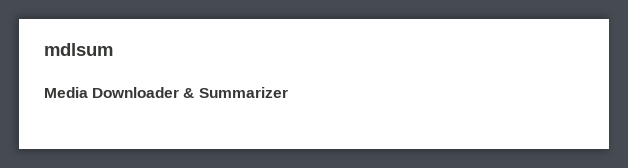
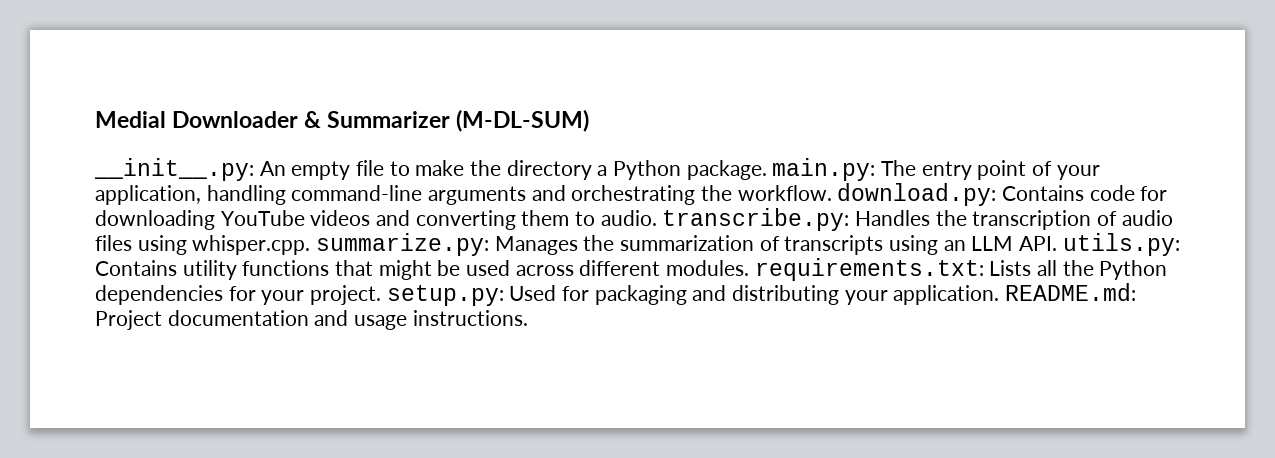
- mdlsum
- Media Downloader & Summarizer
+ Medial Downloader & Summarizer (M-DL-SUM)
+ __init__.py: An empty file to make the directory a Python package. main.py: The entry point of your application, handling command-line arguments and orchestrating the workflow. download.py: Contains code for downloading YouTube videos and converting them to audio. transcribe.py: Handles the transcription of audio files using whisper.cpp. summarize.py: Manages the summarization of transcripts using an LLM API. utils.py: Contains utility functions that might be used across different modules. requirements.txt: Lists all the Python dependencies for your project. setup.py: Used for packaging and distributing your application. README.md: Project documentation and usage instructions.

